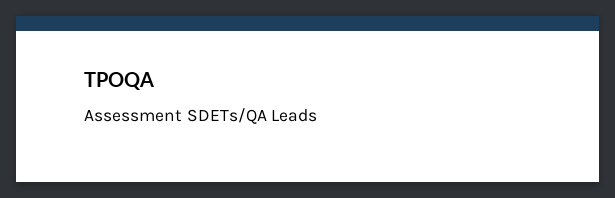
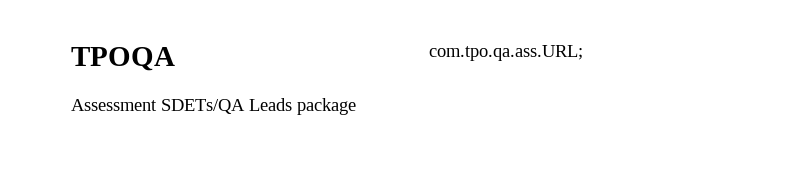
- Assessment SDETs/QA Leads
+ Assessment SDETs/QA Leads package com.tpo.qa.ass.URL;

